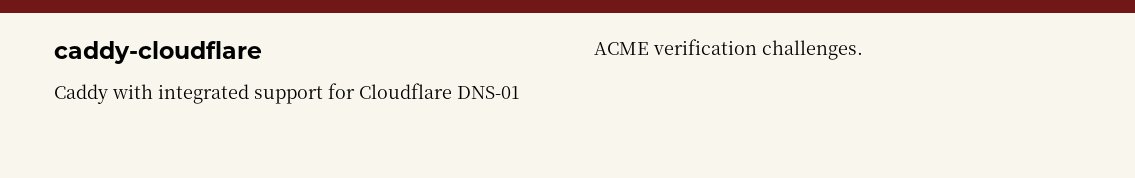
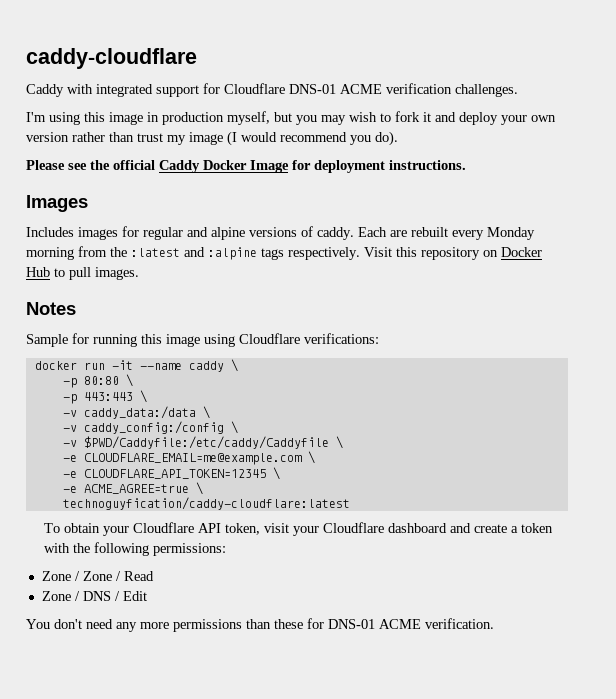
+ I'm using this image in production myself, but you may wish to fork it and deploy your own version rather than trust my image (I would recommend you do).
+ Please see the official Caddy Docker Image for deployment instructions.
+ Images
+ Includes images for regular and alpine versions of caddy. Each are rebuilt every Monday morning from the :latest and :alpine tags respectively. Visit this repository on Docker Hub to pull images.
+ Notes
+ Sample for running this image using Cloudflare verifications:
+ docker run -it --name caddy \
+ -p 80:80 \
+ -p 443:443 \
+ -v caddy_data:/data \
+ -v caddy_config:/config \
+ -v $PWD/Caddyfile:/etc/caddy/Caddyfile \
+ -e CLOUDFLARE_EMAIL=me@example.com \
+ -e CLOUDFLARE_API_TOKEN=12345 \
+ -e ACME_AGREE=true \
+ technoguyfication/caddy-cloudflare:latest
+ To obtain your Cloudflare API token, visit your Cloudflare dashboard and create a token with the following permissions:
+ Zone / Zone / Read
+ Zone / DNS / Edit
+ You don't need any more permissions than these for DNS-01 ACME verification.

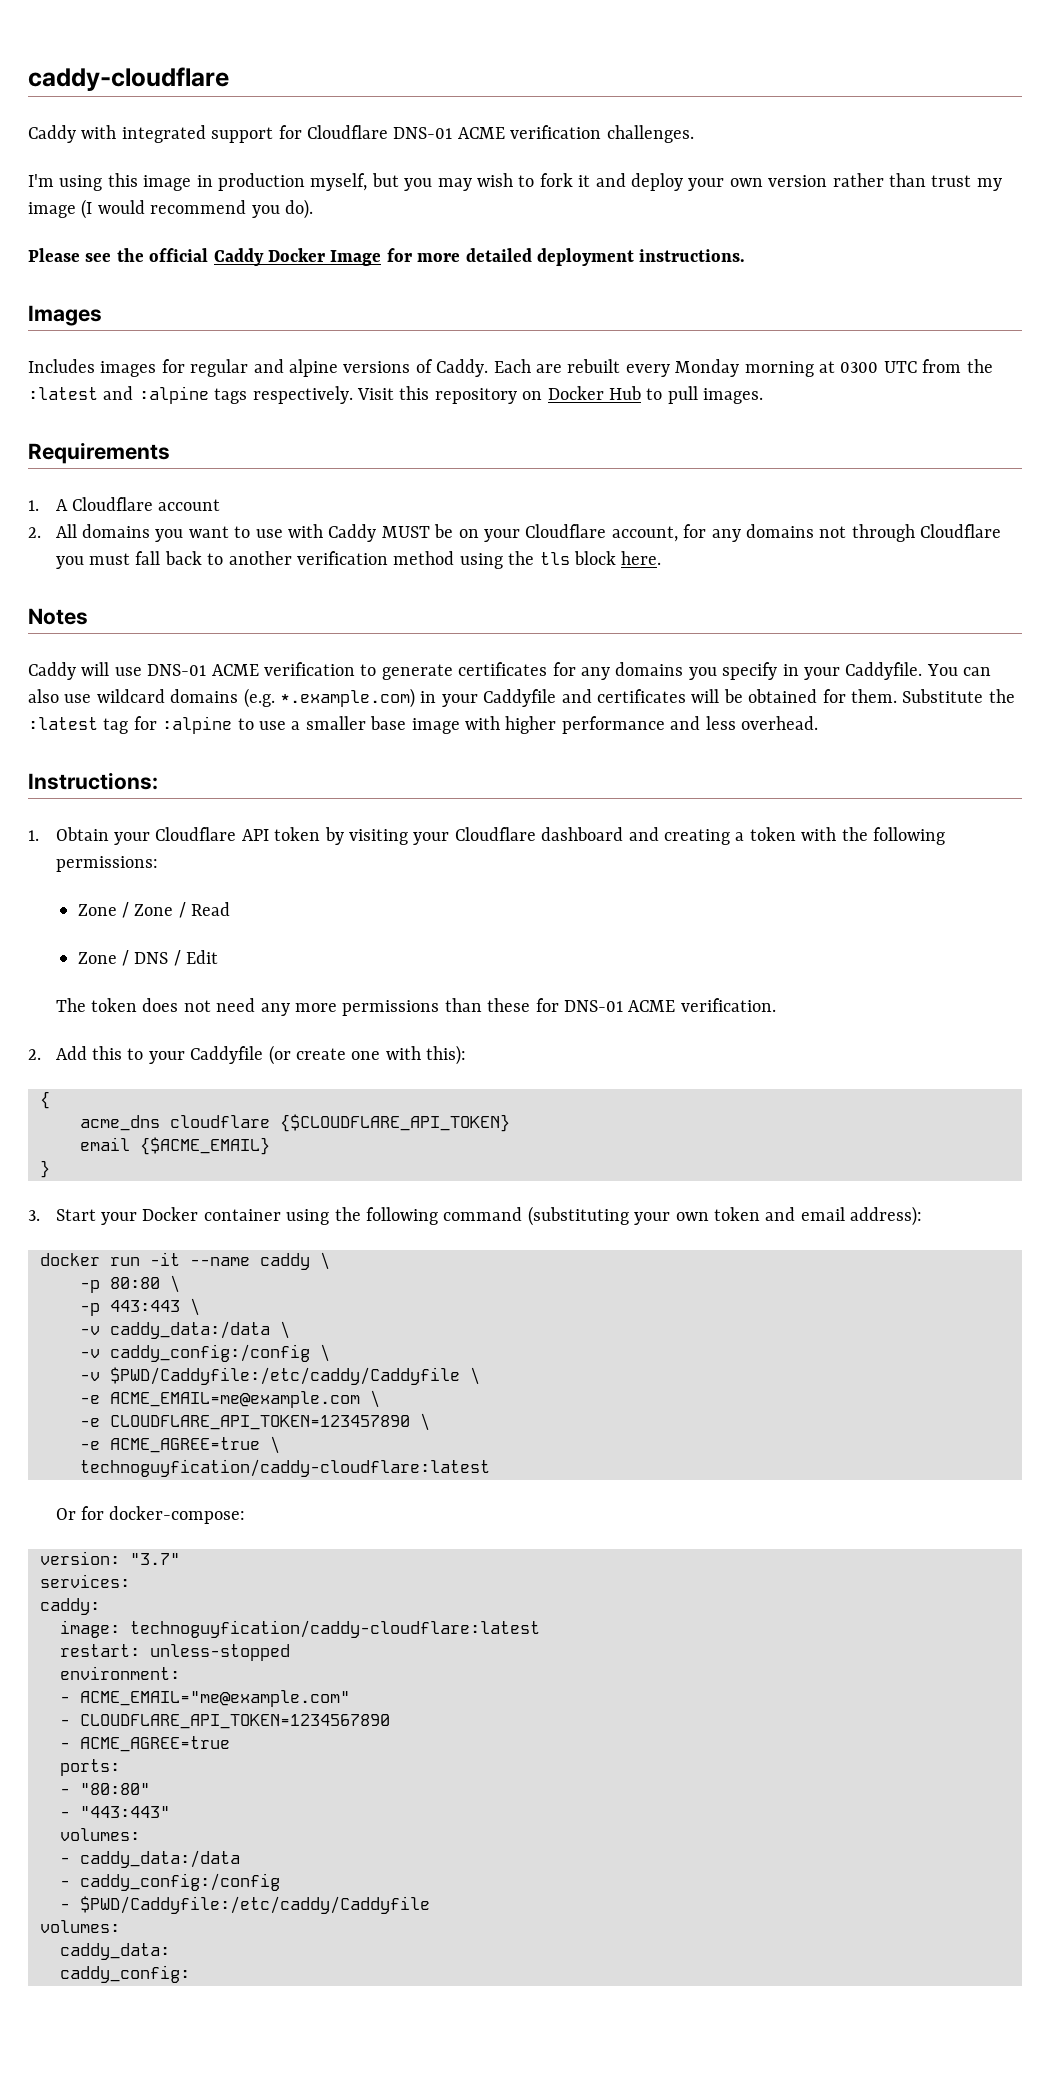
- Please see the official Caddy Docker Image for deployment instructions.
+ Please see the official Caddy Docker Image for more detailed deployment instructions.
- Includes images for regular and alpine versions of caddy.
+ Includes images for regular and alpine versions of Caddy.
- Each are rebuilt every Monday morning from the :latest and :alpine tags respectively.
+ Each are rebuilt every Monday morning at 0300 UTC from the :latest and :alpine tags respectively.
+ Requirements
+ 1. A Cloudflare account
+ 2. All domains you want to use with Caddy MUST be on your Cloudflare account, for any domains not through Cloudflare you must fall back to another verification method using the tls block here.
  Notes
- Sample for running this image using Cloudflare verifications:
+ Caddy will use DNS-01 ACME verification to generate certificates for any domains you specify in your Caddyfile. You can also use wildcard domains (e.g. *.example.com) in your Caddyfile and certificates will be obtained for them. Substitute the :latest tag for :alpine to use a smaller base image with higher performance and less overhead.
+ Instructions:
+ 1. Obtain your Cloudflare API token by visiting your Cloudflare dashboard and creating a token with the following permissions:
+ Zone / Zone / Read
+ Zone / DNS / Edit
+ The token does not need any more permissions than these for DNS-01 ACME verification.
+ 2. Add this to your Caddyfile (or create one with this):
+ {
+ acme_dns cloudflare {$CLOUDFLARE_API_TOKEN}
+ email {$ACME_EMAIL}
+ }
+ 3. Start your Docker container using the following command (substituting your own token and email address):
- -e CLOUDFLARE_EMAIL=me@example.com \
- -e CLOUDFLARE_API_TOKEN=12345 \
+ -e ACME_EMAIL=me@example.com \
+ -e CLOUDFLARE_API_TOKEN=123457890 \
- To obtain your Cloudflare API token, visit your Cloudflare dashboard and create a token with the following permissions:
- Zone / Zone / Read
- Zone / DNS / Edit
- You don't need any more permissions than these for DNS-01 ACME verification.
+ Or for docker-compose:
+ version: "3.7"
+ services:
+ caddy:
+ image: technoguyfication/caddy-cloudflare:latest
+ restart: unless-stopped
+ environment:
+ - ACME_EMAIL="me@example.com"
+ - CLOUDFLARE_API_TOKEN=1234567890
+ - ACME_AGREE=true
+ ports:
+ - "80:80"
+ - "443:443"
+ volumes:
+ - caddy_data:/data
+ - caddy_config:/config
+ - $PWD/Caddyfile:/etc/caddy/Caddyfile
+ volumes:
+ caddy_data:
+ caddy_config:

